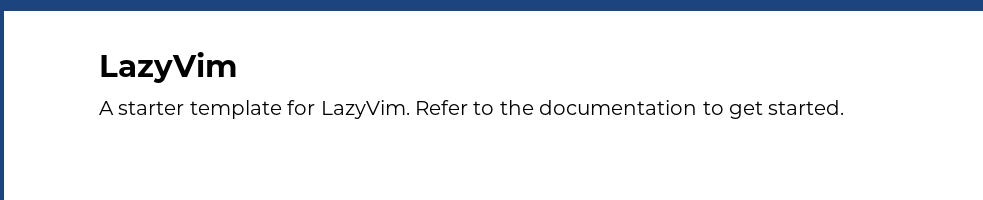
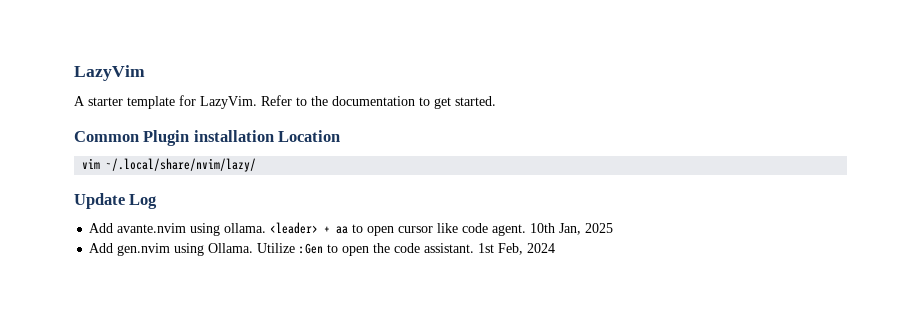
+ Common Plugin installation Location
+ vim ~/.local/share/nvim/lazy/
+ Update Log
+ Add avante.nvim using ollama. <leader> + aa to open cursor like code agent. 10th Jan, 2025
+ Add gen.nvim using Ollama. Utilize :Gen to open the code assistant. 1st Feb, 2024

